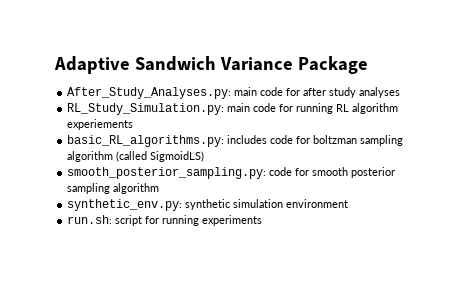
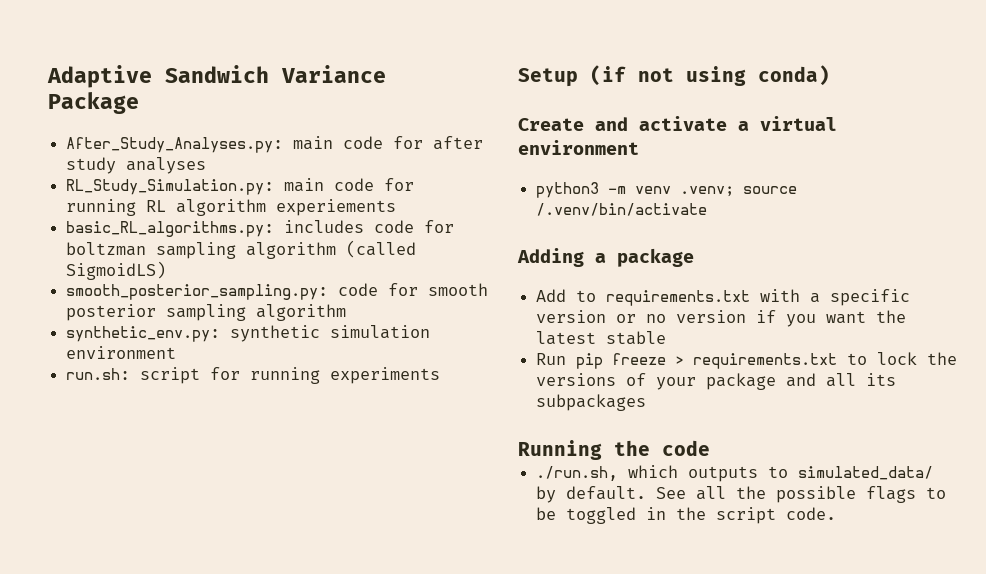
+ Setup (if not using conda)
+ Create and activate a virtual environment
+ python3 -m venv .venv; source /.venv/bin/activate
+ Adding a package
+ Add to requirements.txt with a specific version or no version if you want the latest stable
+ Run pip freeze > requirements.txt to lock the versions of your package and all its subpackages
+ Running the code
+ ./run.sh, which outputs to simulated_data/ by default. See all the possible flags to be toggled in the script code.

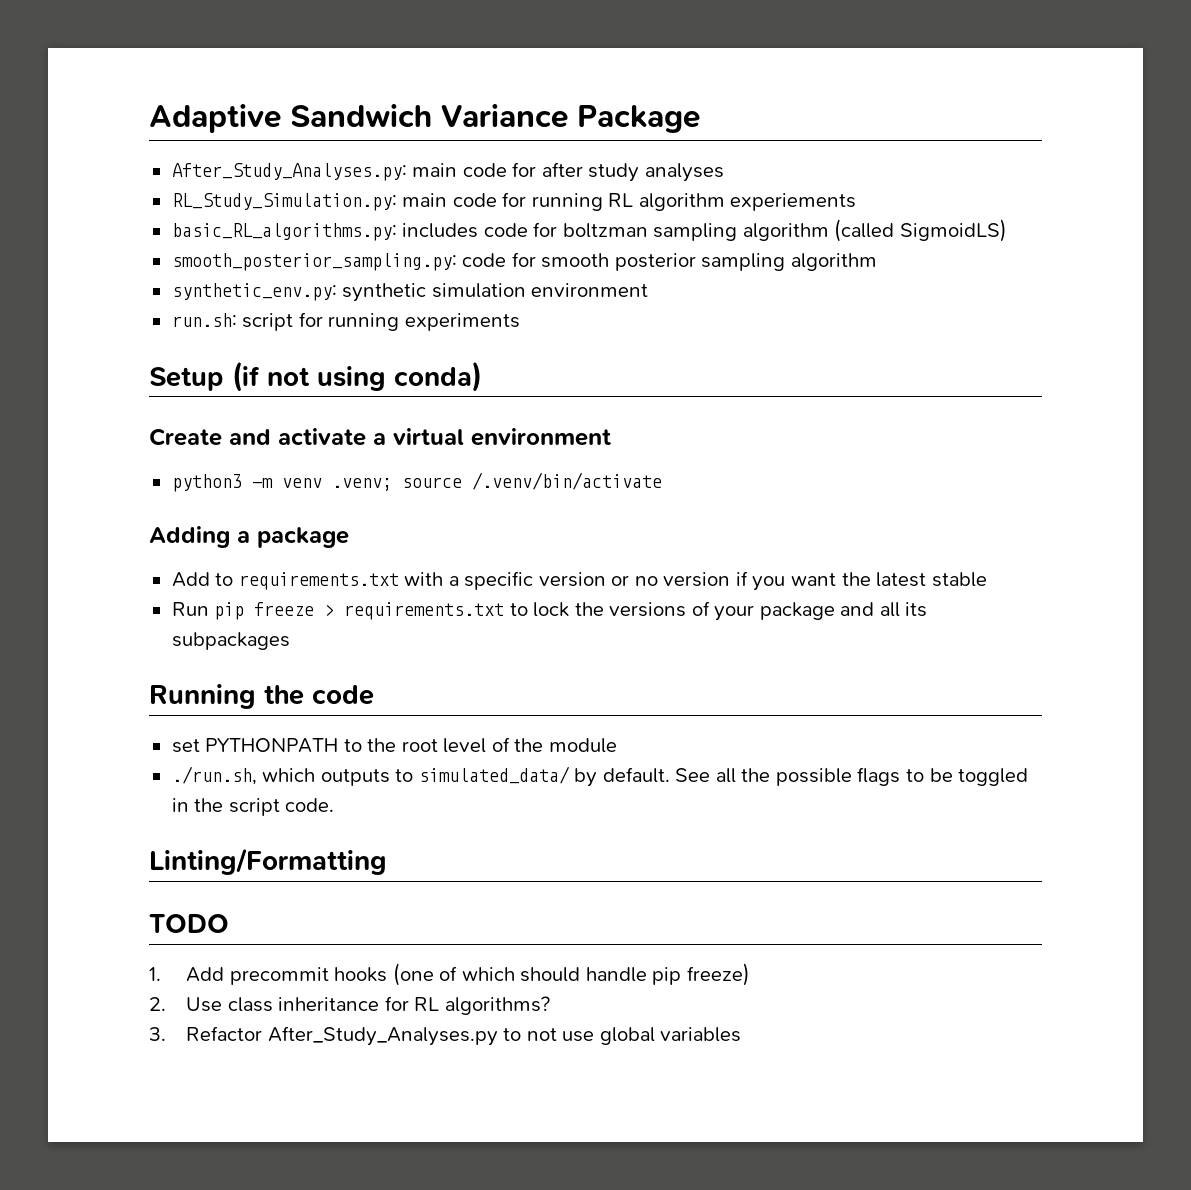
+ set PYTHONPATH to the root level of the module
+ Linting/Formatting
+ TODO
+ 1. Add precommit hooks (one of which should handle pip freeze)
+ 2. Use class inheritance for RL algorithms?
+ 3. Refactor After_Study_Analyses.py to not use global variables

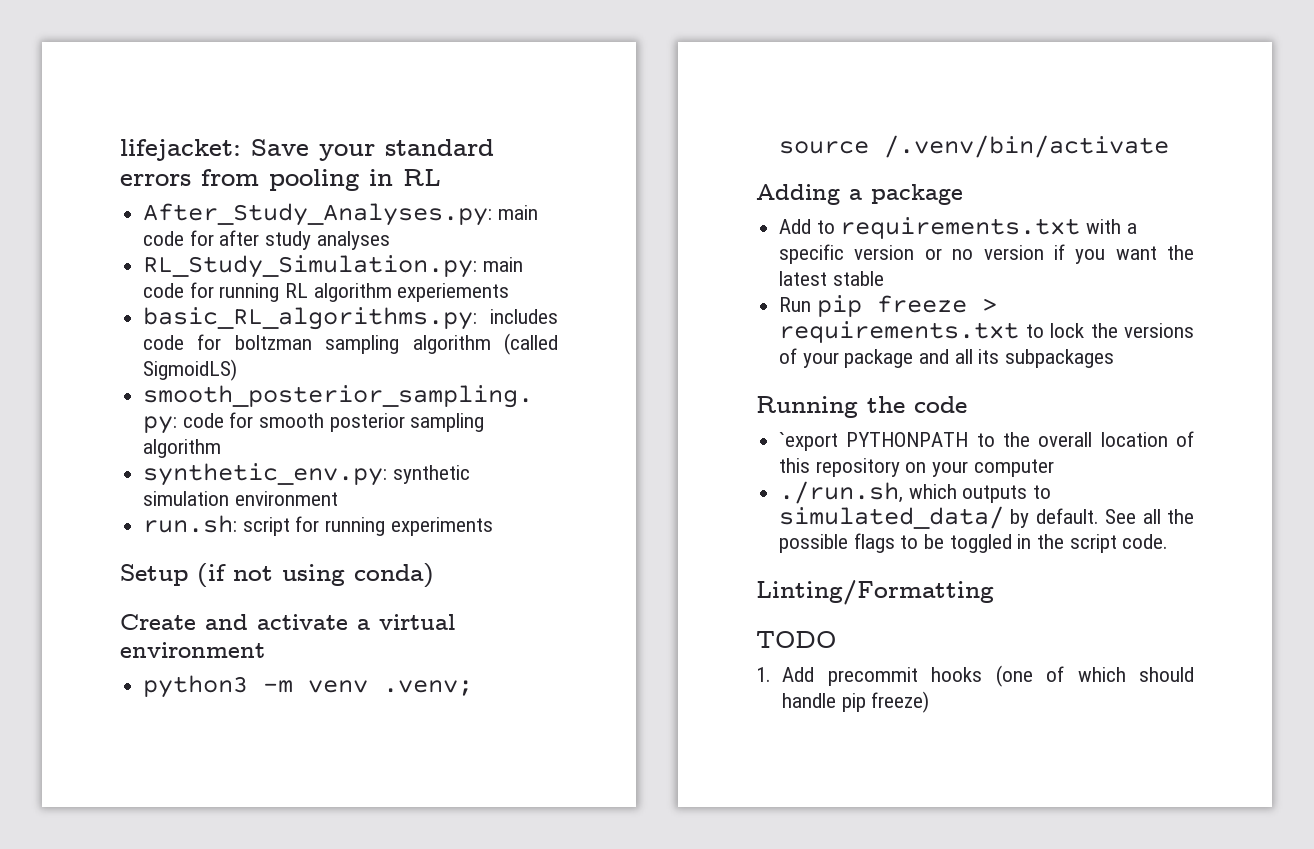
- Adaptive Sandwich Variance Package
+ lifejacket: Save your standard errors from pooling in RL
- set PYTHONPATH to the root level of the module
+ `export PYTHONPATH to the overall location of this repository on your computer
- 2. Use class inheritance for RL algorithms?
- 3. Refactor After_Study_Analyses.py to not use global variables

